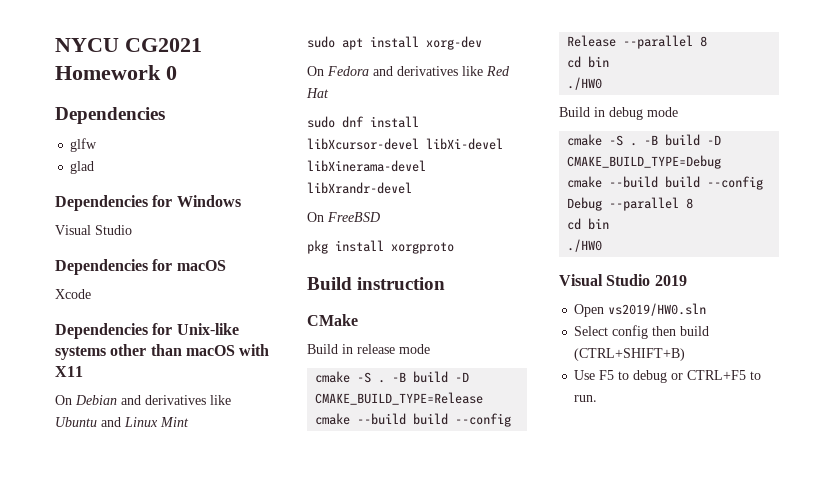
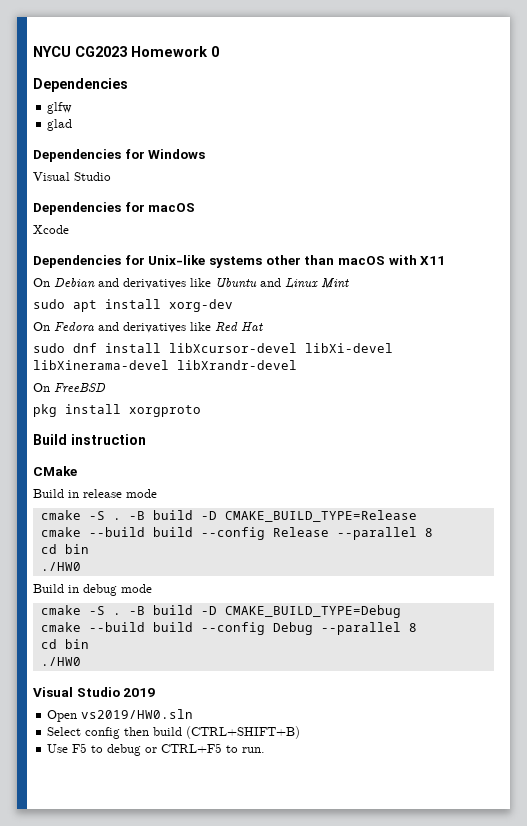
- NYCU CG2021 Homework 0
+ NYCU CG2023 Homework 0

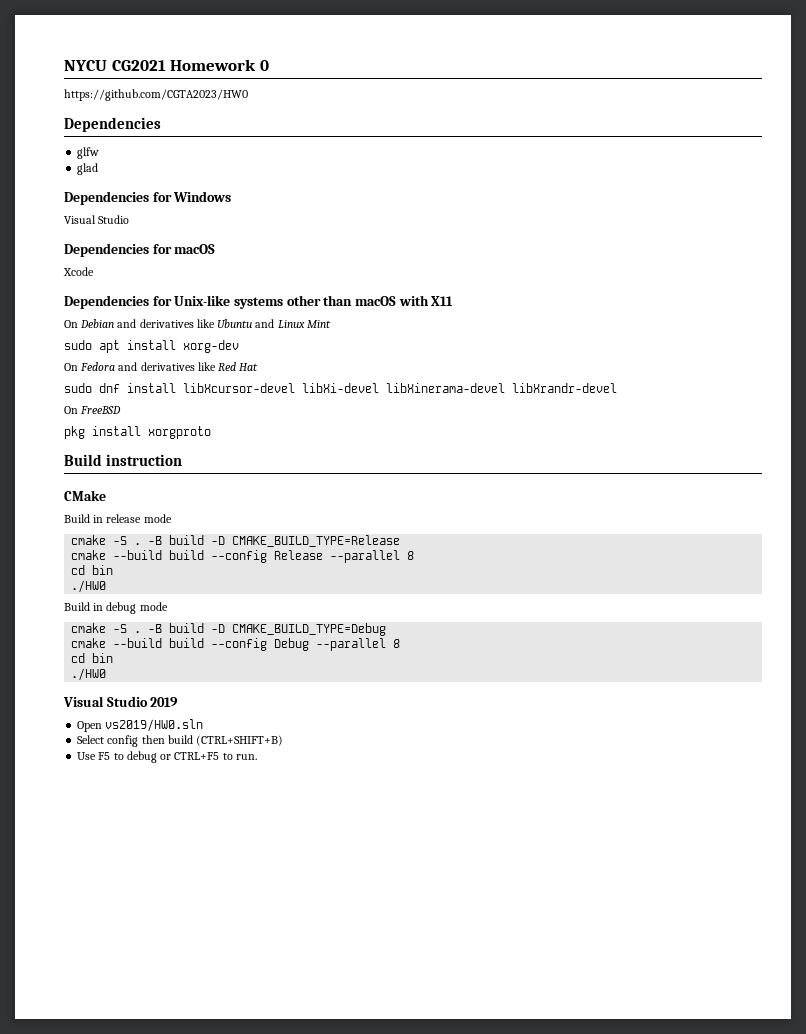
- NYCU CG2023 Homework 0
+ NYCU CG2021 Homework 0
+ https://github.com/CGTA2023/HW0

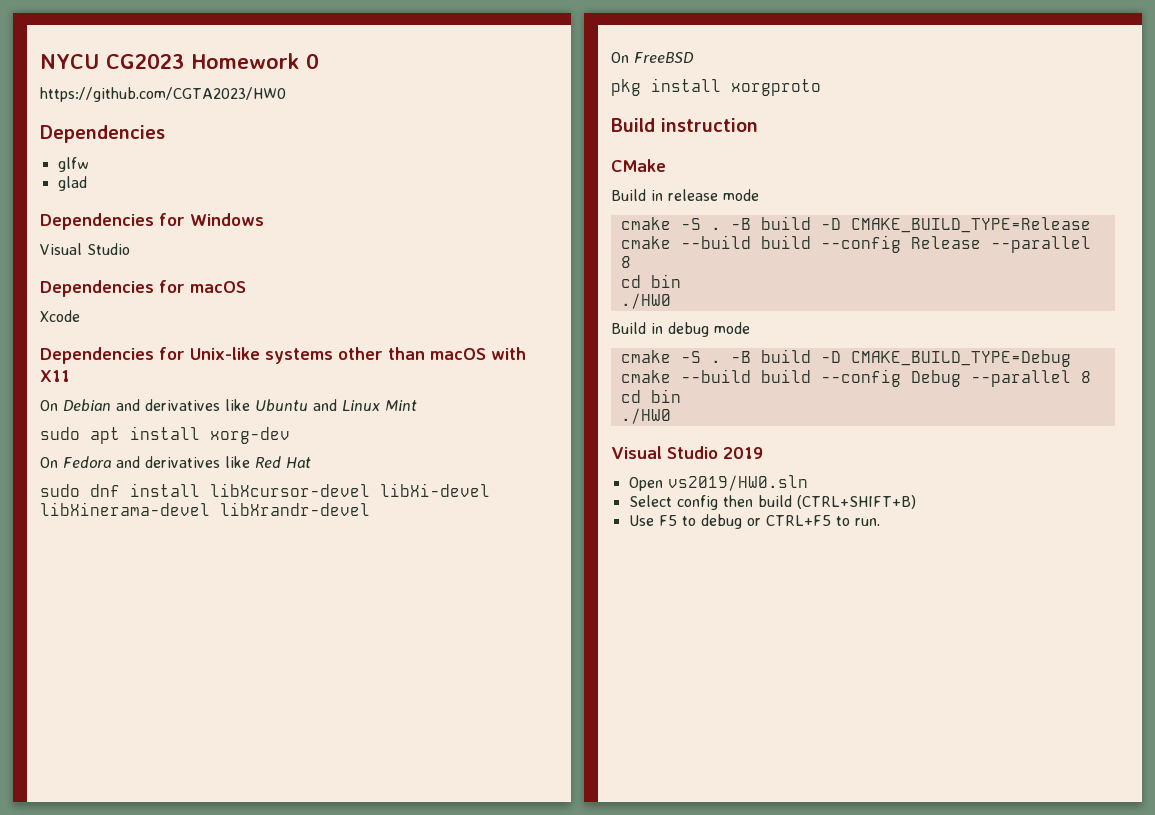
- NYCU CG2021 Homework 0
+ NYCU CG2023 Homework 0

